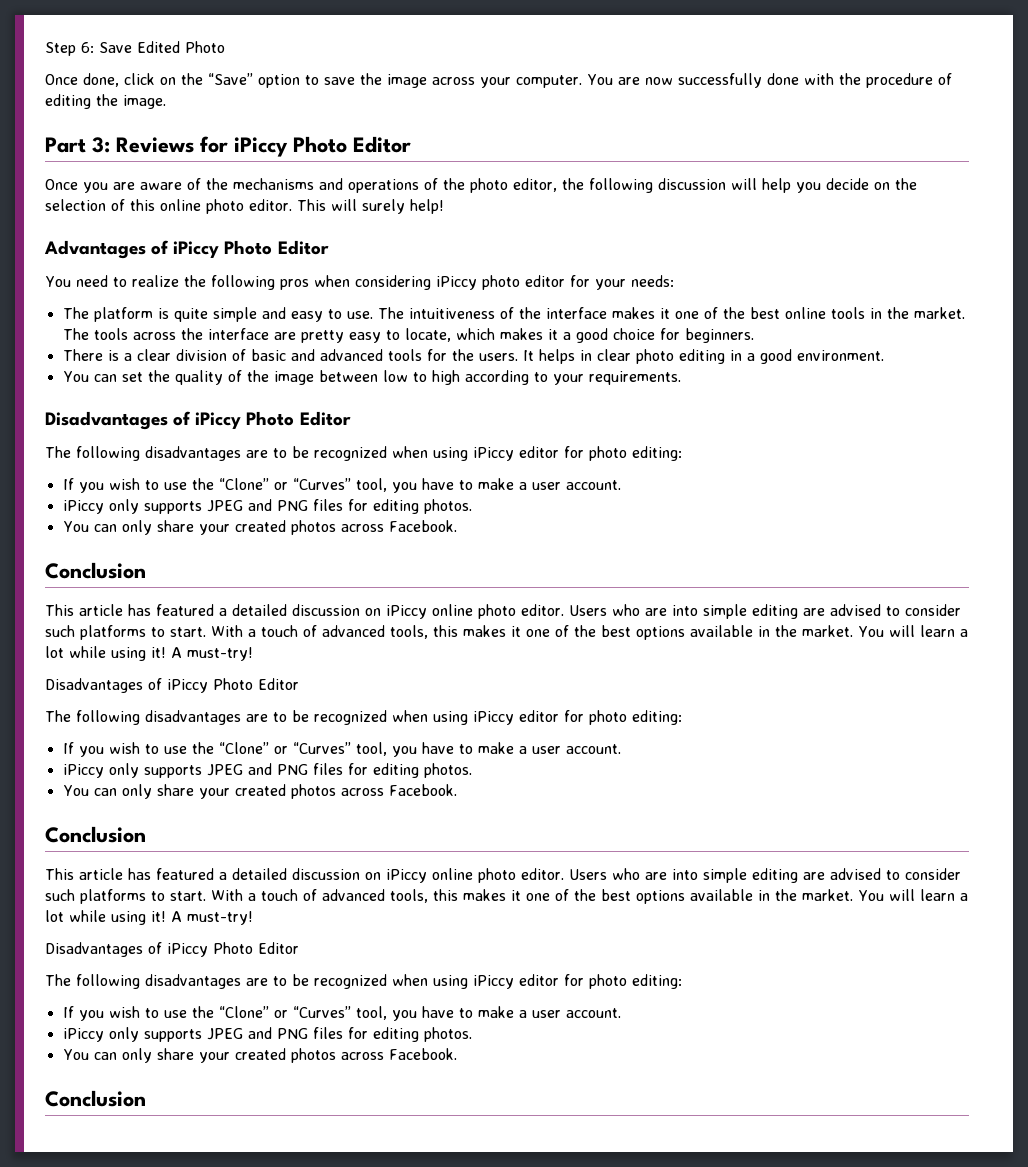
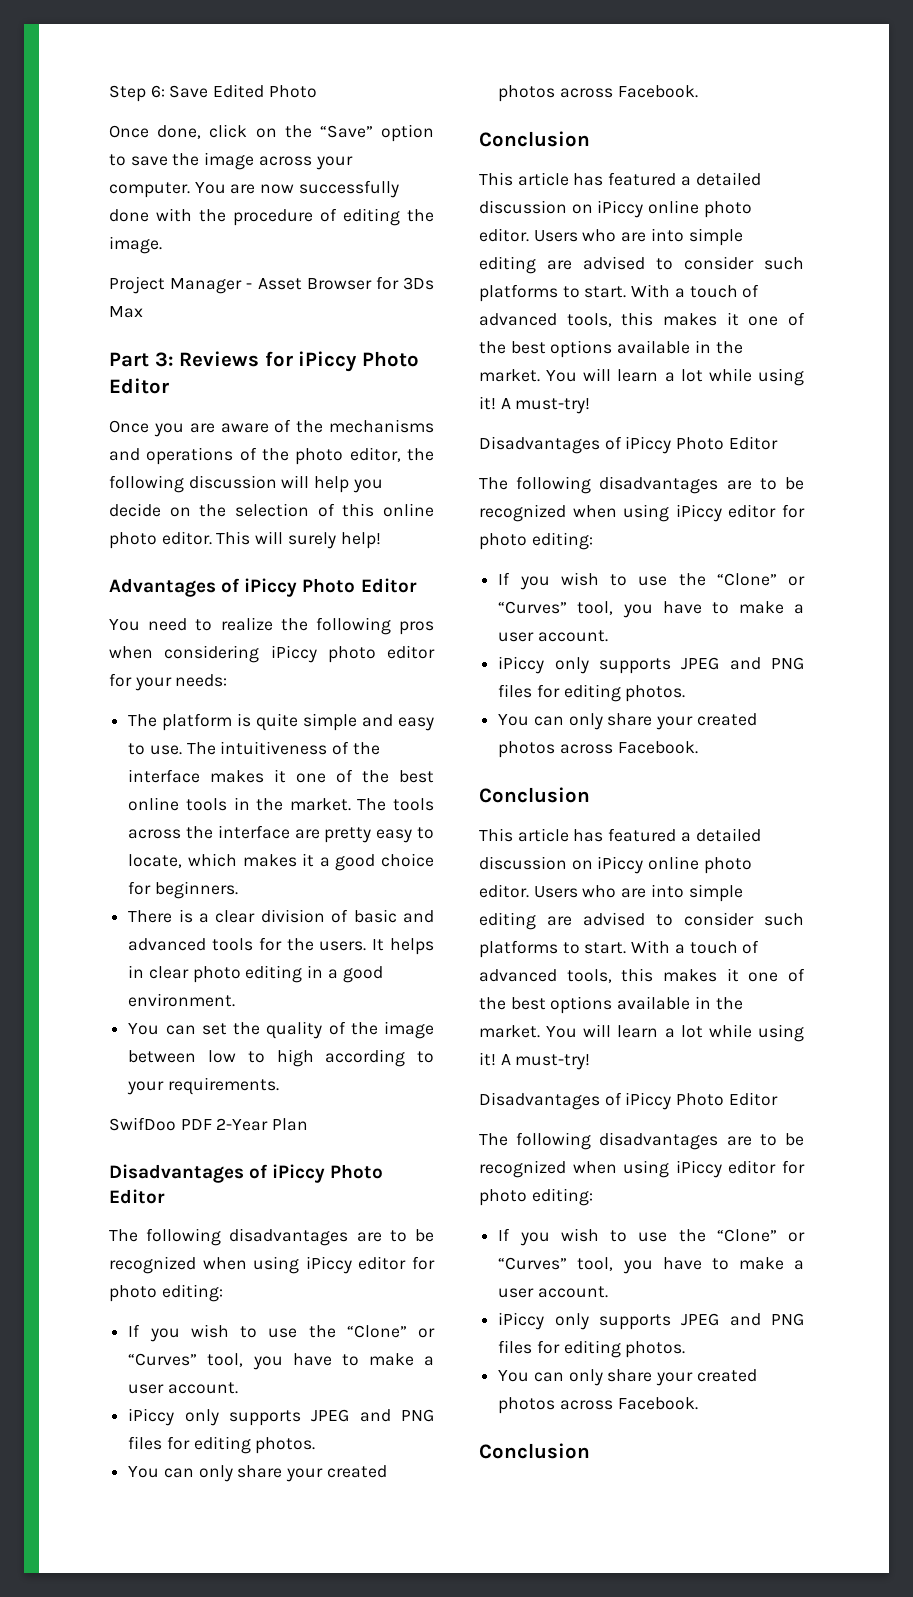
+ Project Manager - Asset Browser for 3Ds Max
+ SwifDoo PDF 2-Year Plan

